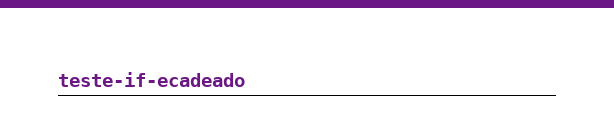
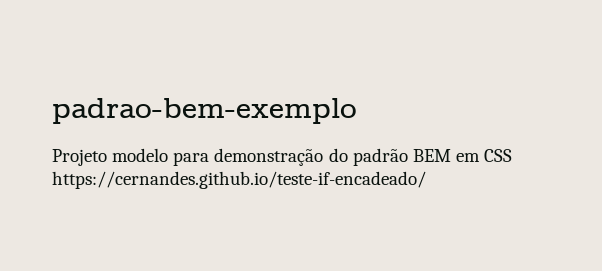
- teste-if-ecadeado
+ padrao-bem-exemplo
+ Projeto modelo para demonstração do padrão BEM em CSS https://cernandes.github.io/teste-if-encadeado/

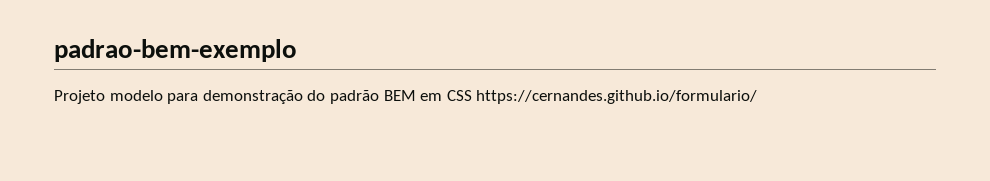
- Projeto modelo para demonstração do padrão BEM em CSS https://cernandes.github.io/teste-if-encadeado/
+ Projeto modelo para demonstração do padrão BEM em CSS https://cernandes.github.io/formulario/

